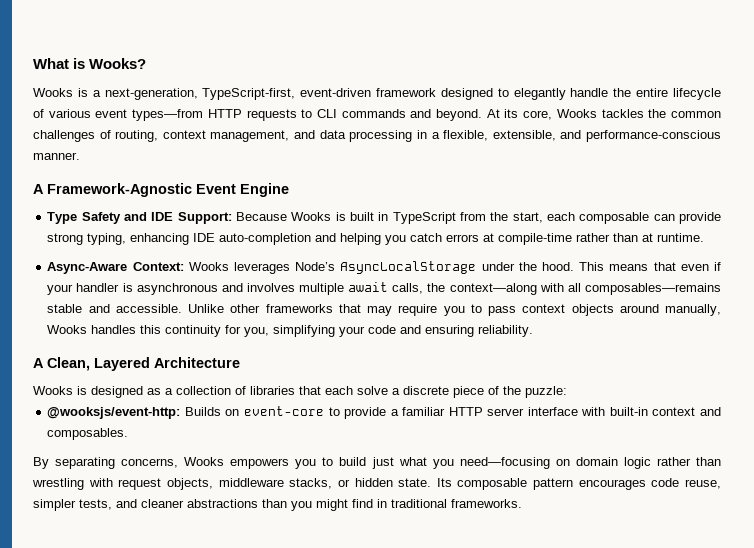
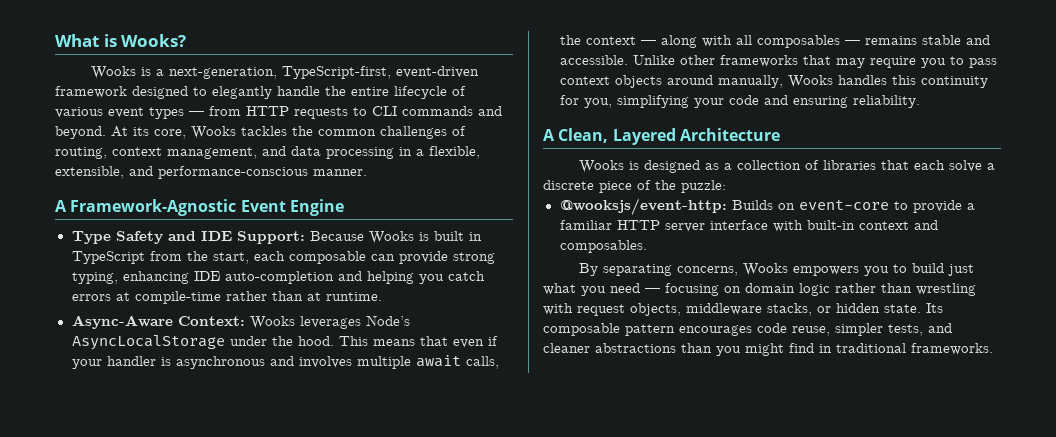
- Wooks is a next-generation, TypeScript-first, event-driven framework designed to elegantly handle the entire lifecycle of various event types—from HTTP requests to CLI commands and beyond.
+ Wooks is a next-generation, TypeScript-first, event-driven framework designed to elegantly handle the entire lifecycle of various event types — from HTTP requests to CLI commands and beyond.
- This means that even if your handler is asynchronous and involves multiple await calls, the context—along with all composables—remains stable and accessible.
+ This means that even if your handler is asynchronous and involves multiple await calls, the context — along with all composables — remains stable and accessible.
- By separating concerns, Wooks empowers you to build just what you need—focusing on domain logic rather than wrestling with request objects, middleware stacks, or hidden state.
+ By separating concerns, Wooks empowers you to build just what you need — focusing on domain logic rather than wrestling with request objects, middleware stacks, or hidden state.

